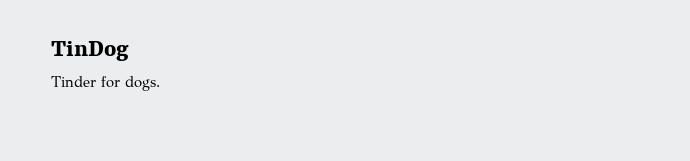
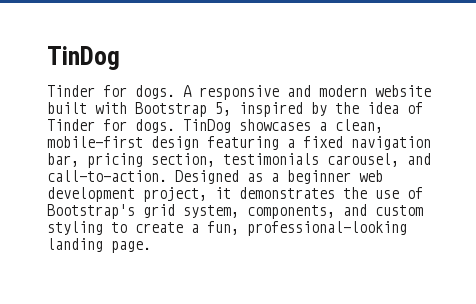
+ A responsive and modern website built with Bootstrap 5, inspired by the idea of Tinder for dogs. TinDog showcases a clean, mobile-first design featuring a fixed navigation bar, pricing section, testimonials carousel, and call-to-action. Designed as a beginner web development project, it demonstrates the use of Bootstrap's grid system, components, and custom styling to create a fun, professional-looking landing page.

